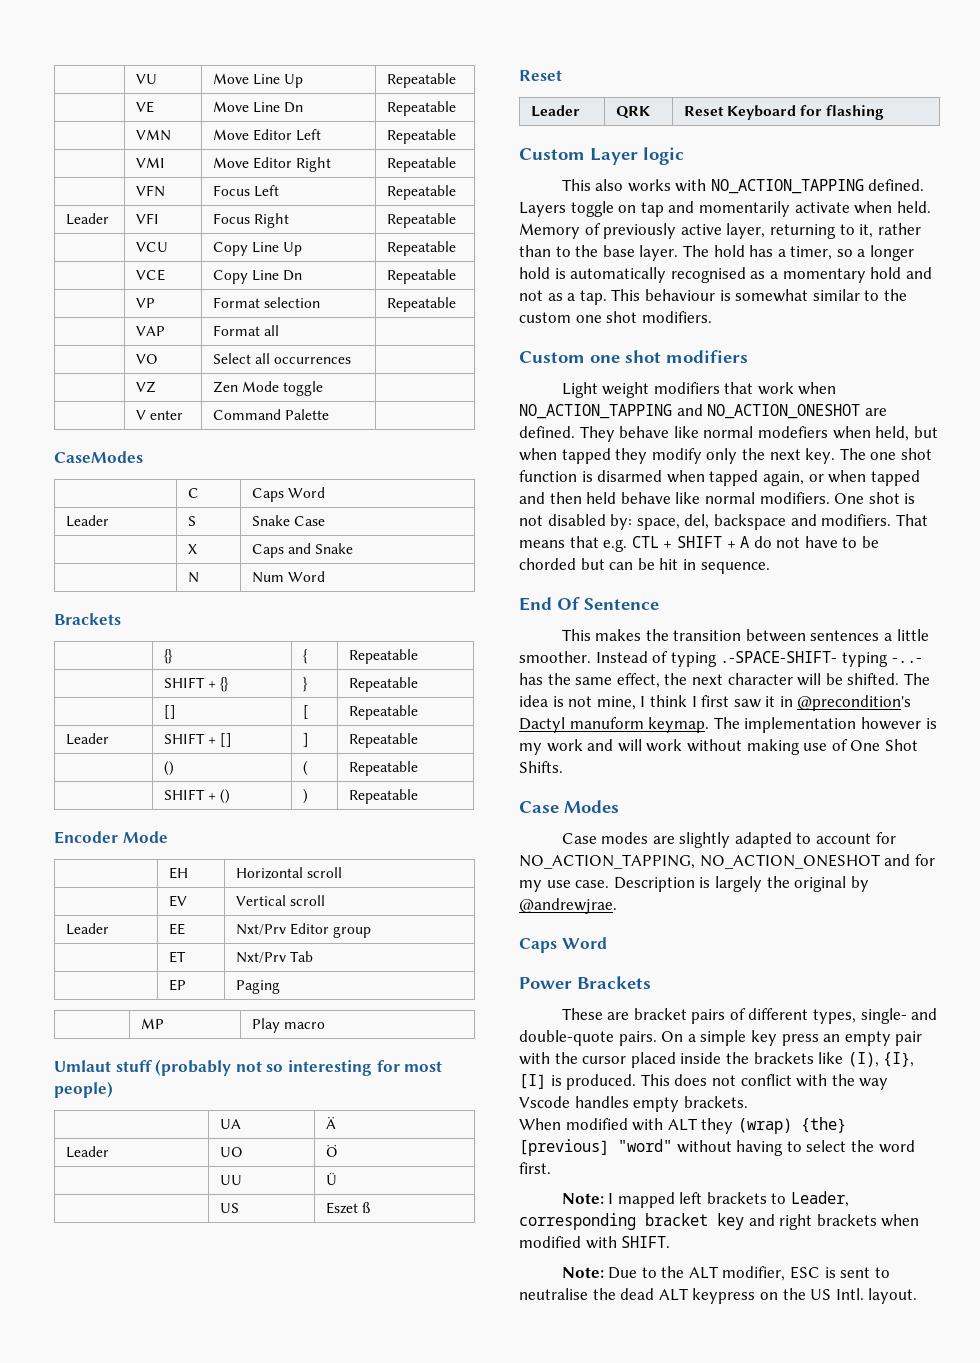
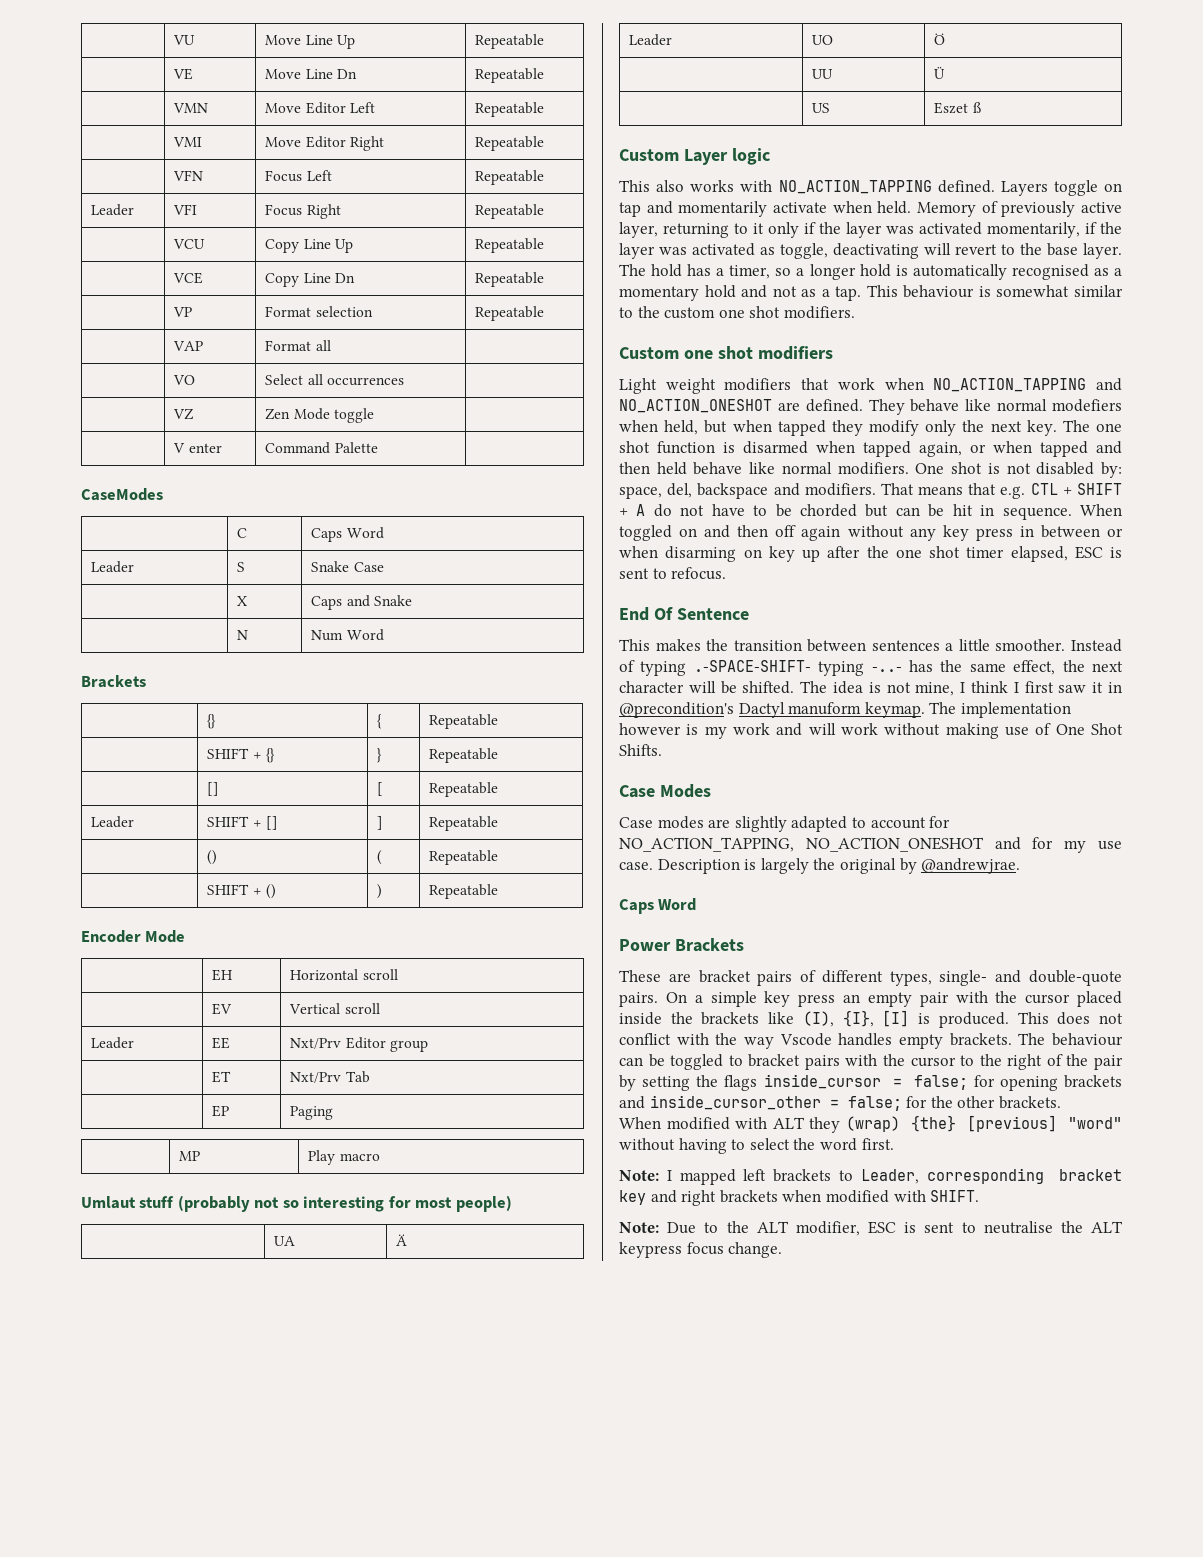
  | US | Eszet ß
- Reset
- Leader | QRK | Reset Keyboard for flashing
- Memory of previously active layer, returning to it, rather than to the base layer.
+ Memory of previously active layer, returning to it only if the layer was activated momentarily, if the layer was activated as toggle, deactivating will revert to the base layer.
+ When toggled on and then off again without any key press in between or when disarming on key up after the one shot timer elapsed, ESC is sent to refocus.
+ The behaviour can be toggled to bracket pairs with the cursor to the right of the pair by setting the flags inside_cursor = false; for opening brackets and inside_cursor_other = false; for the other brackets.
- Note: Due to the ALT modifier, ESC is sent to neutralise the dead ALT keypress on the US Intl. layout.
+ Note: Due to the ALT modifier, ESC is sent to neutralise the ALT keypress focus change.

